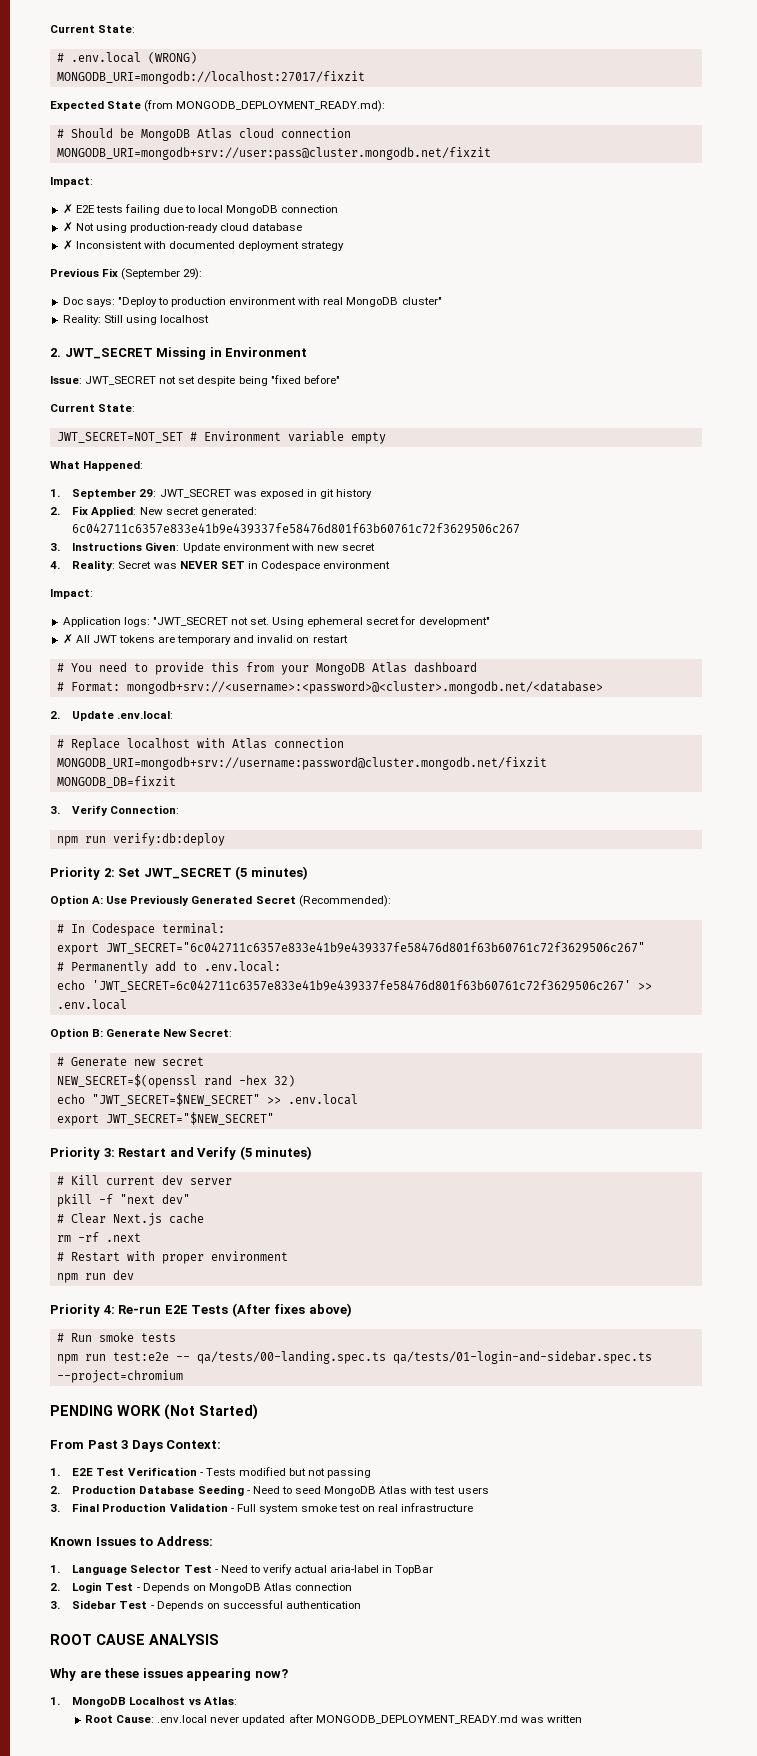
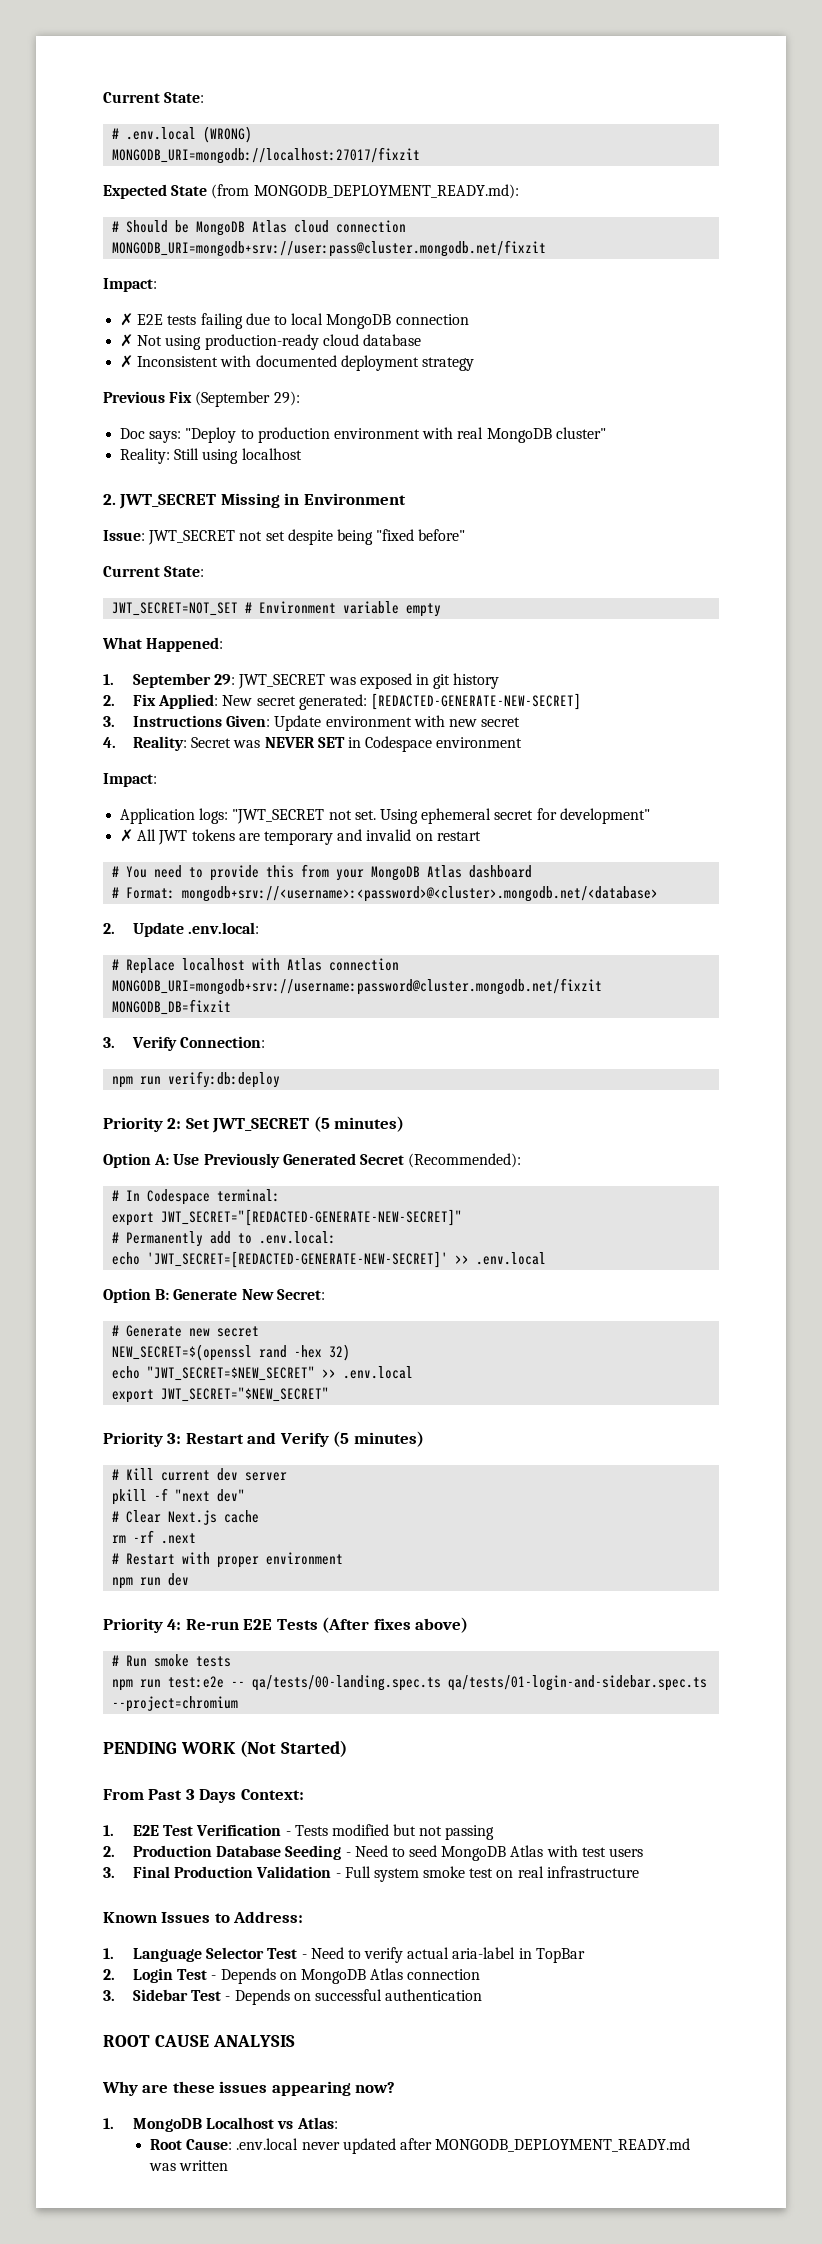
- 2. Fix Applied: New secret generated: 6c042711c6357e833e41b9e439337fe58476d801f63b60761c72f3629506c267
+ 2. Fix Applied: New secret generated: [REDACTED-GENERATE-NEW-SECRET]
- export JWT_SECRET="6c042711c6357e833e41b9e439337fe58476d801f63b60761c72f3629506c267"
+ export JWT_SECRET="[REDACTED-GENERATE-NEW-SECRET]"
- echo 'JWT_SECRET=6c042711c6357e833e41b9e439337fe58476d801f63b60761c72f3629506c267' >> .env.local
+ echo 'JWT_SECRET=[REDACTED-GENERATE-NEW-SECRET]' >> .env.local

